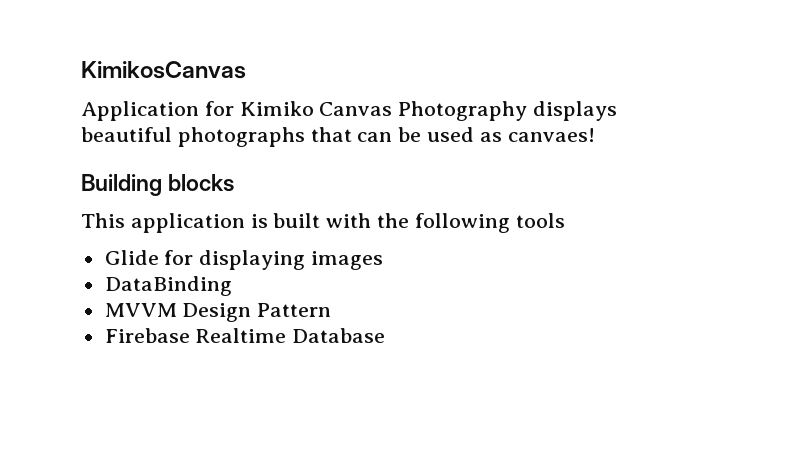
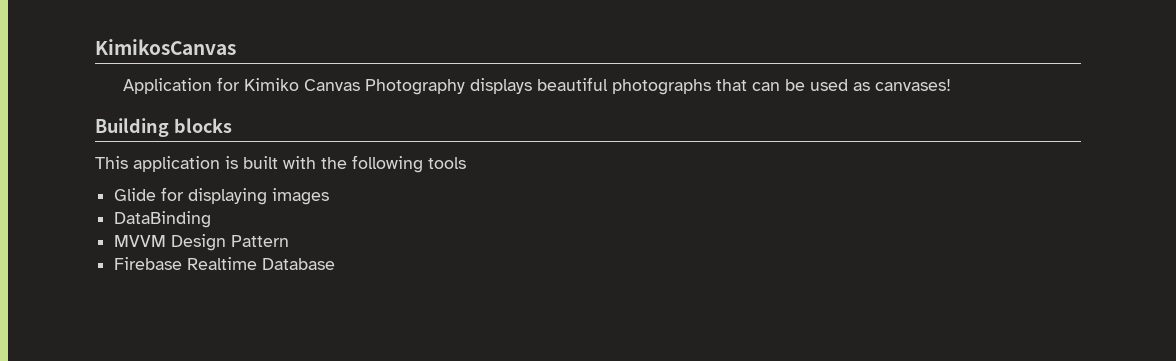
- Application for Kimiko Canvas Photography displays beautiful photographs that can be used as canvaes!
+ Application for Kimiko Canvas Photography displays beautiful photographs that can be used as canvases!

